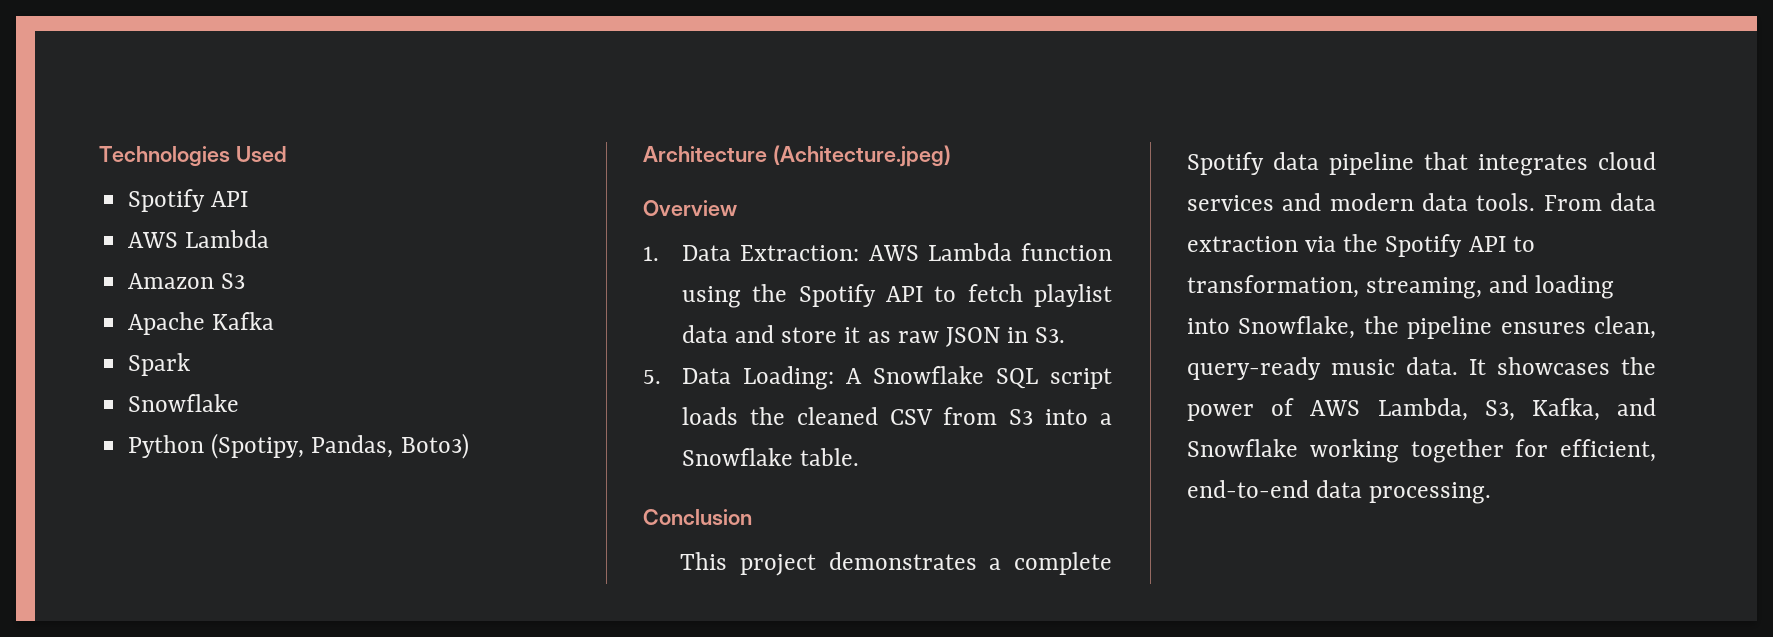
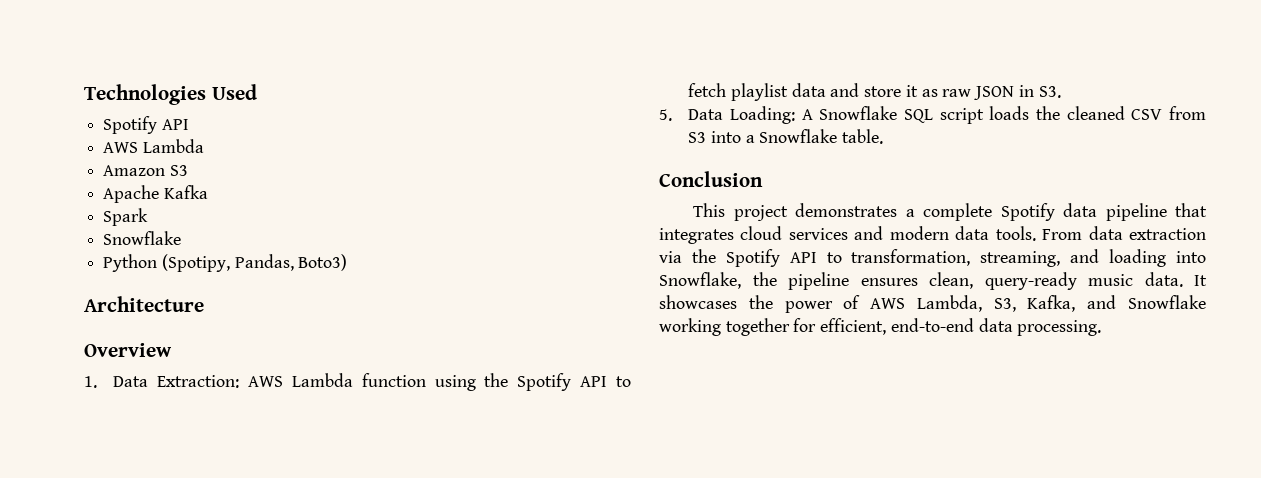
- Architecture (Achitecture.jpeg)
+ Architecture

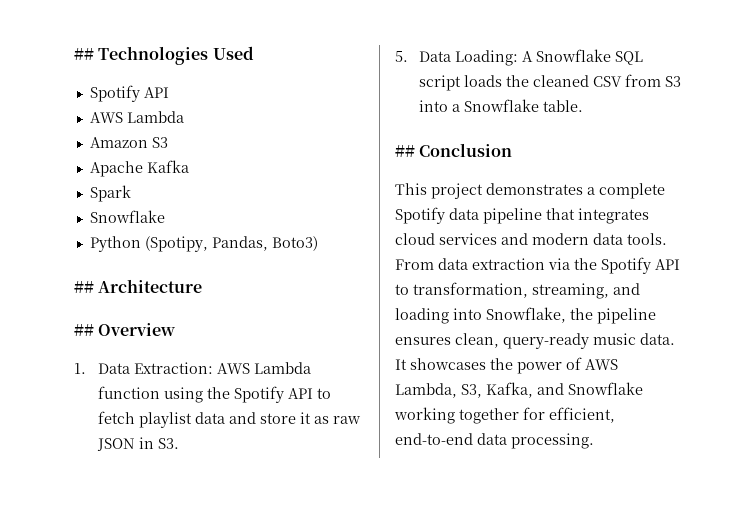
- Technologies Used
+ ## Technologies Used
- Architecture
+ ## Architecture
- Overview
+ ## Overview
- Conclusion
+ ## Conclusion

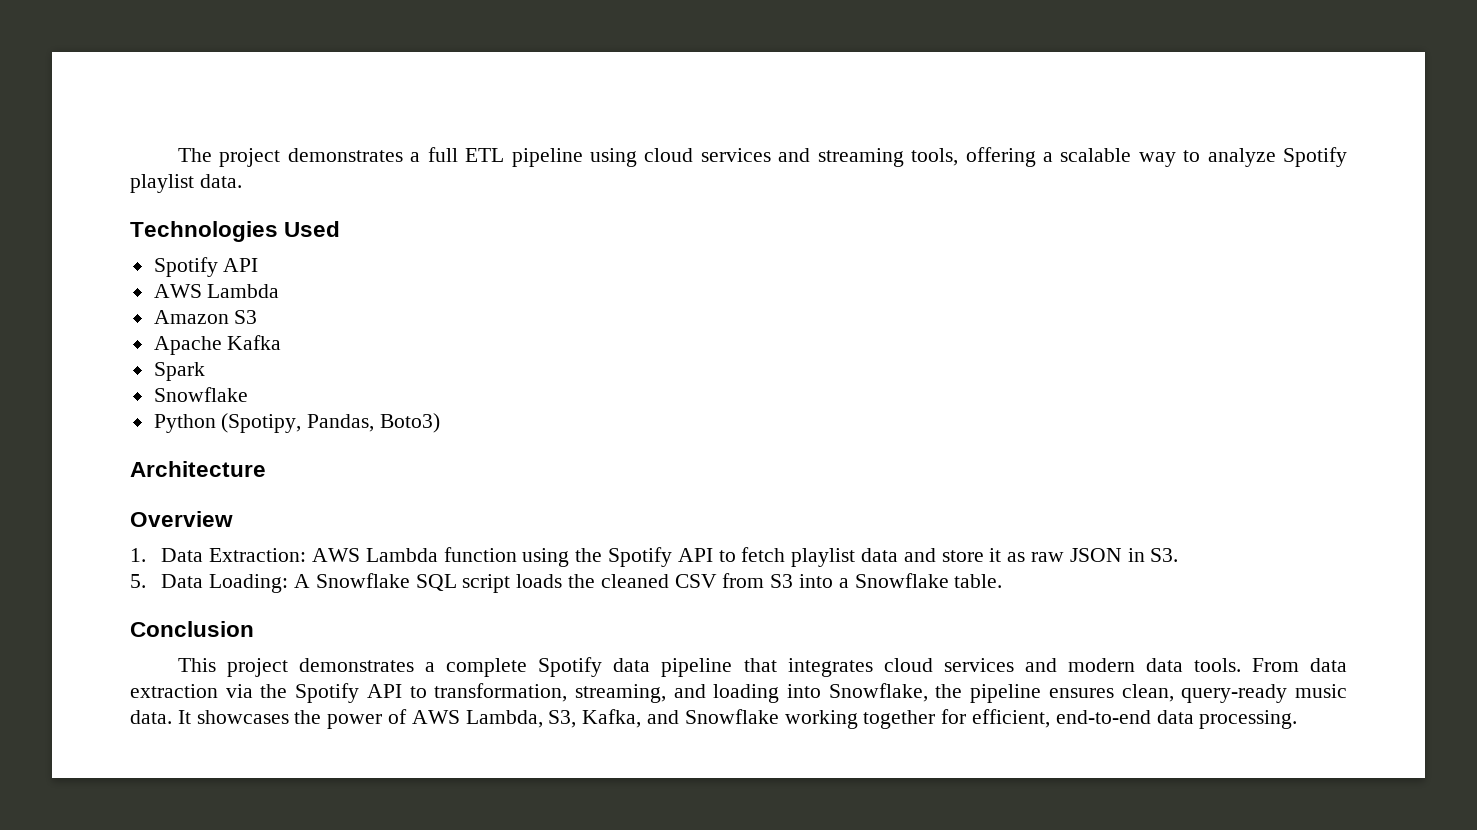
- ## Technologies Used
+ The project demonstrates a full ETL pipeline using cloud services and streaming tools, offering a scalable way to analyze Spotify playlist data.
+ Technologies Used
- ## Architecture
+ Architecture
- ## Overview
+ Overview
- ## Conclusion
+ Conclusion

